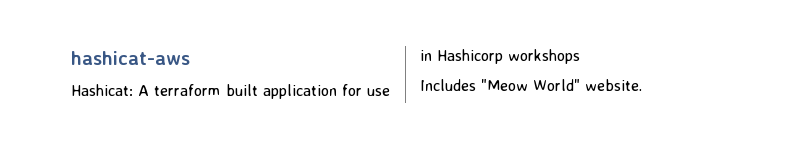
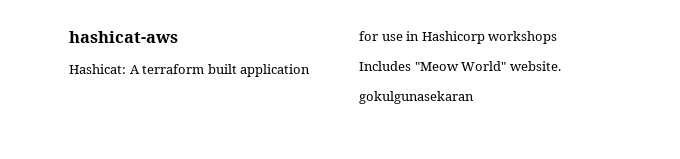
+ gokulgunasekaran

